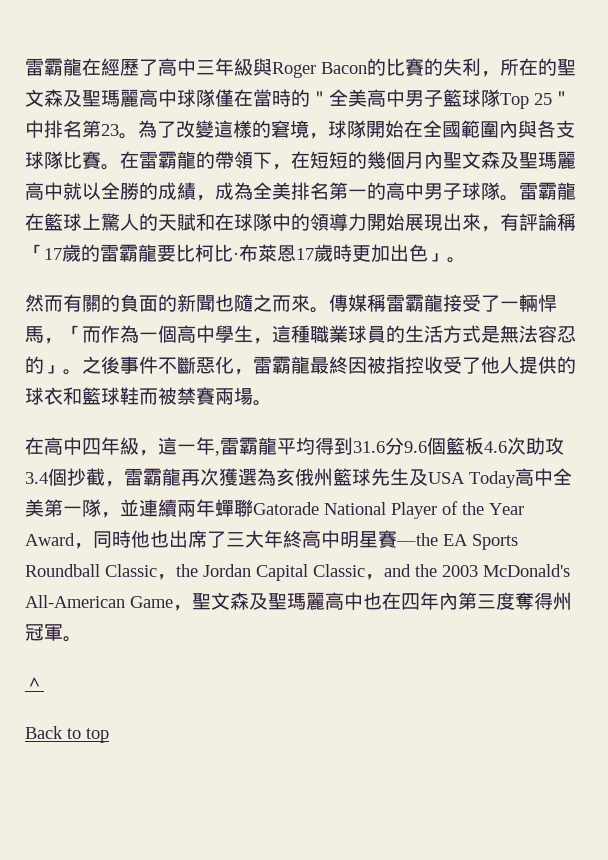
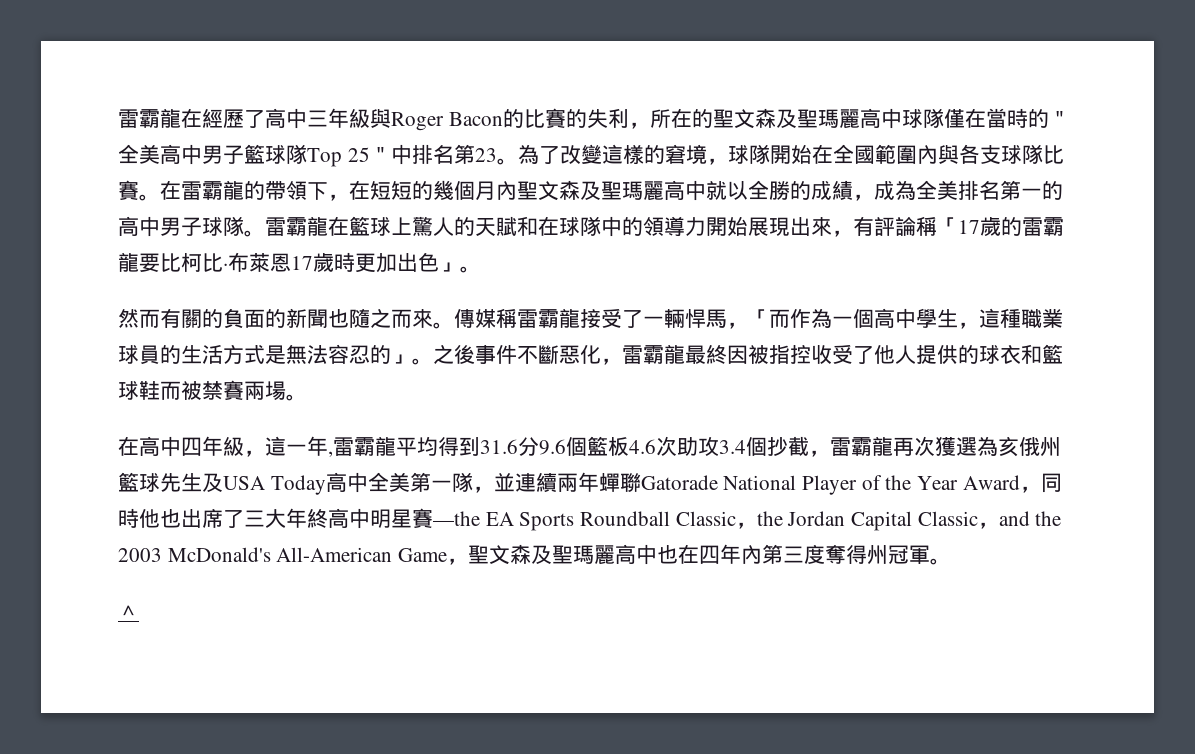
- Back to top

